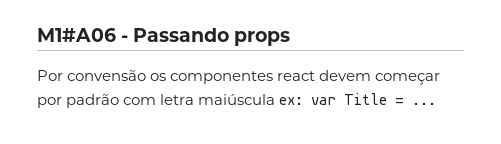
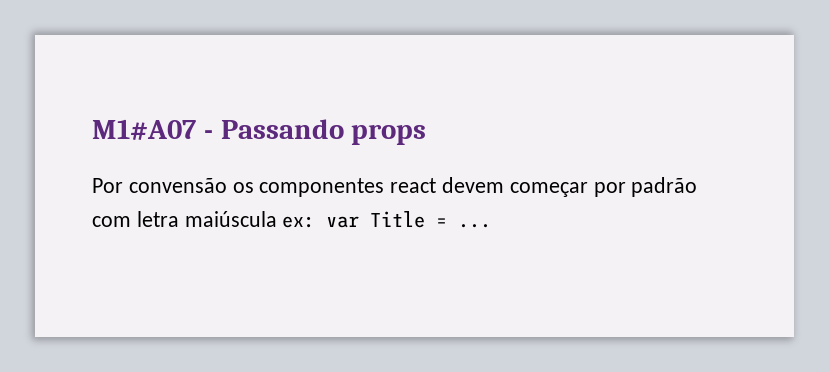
- M1#A06 - Passando props
+ M1#A07 - Passando props

